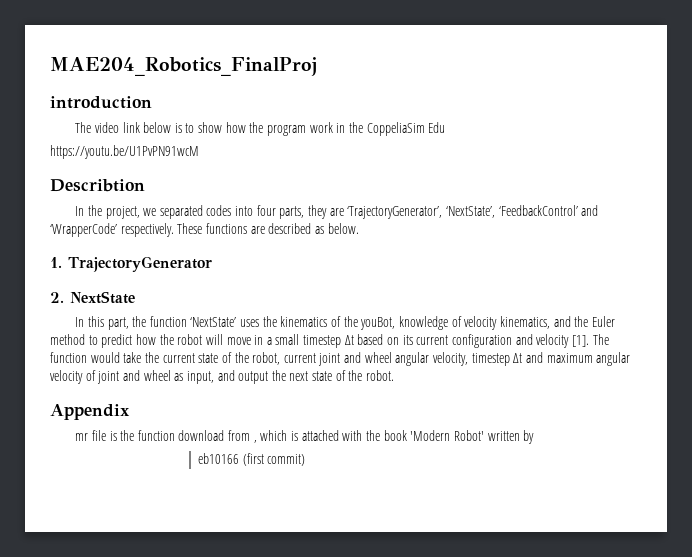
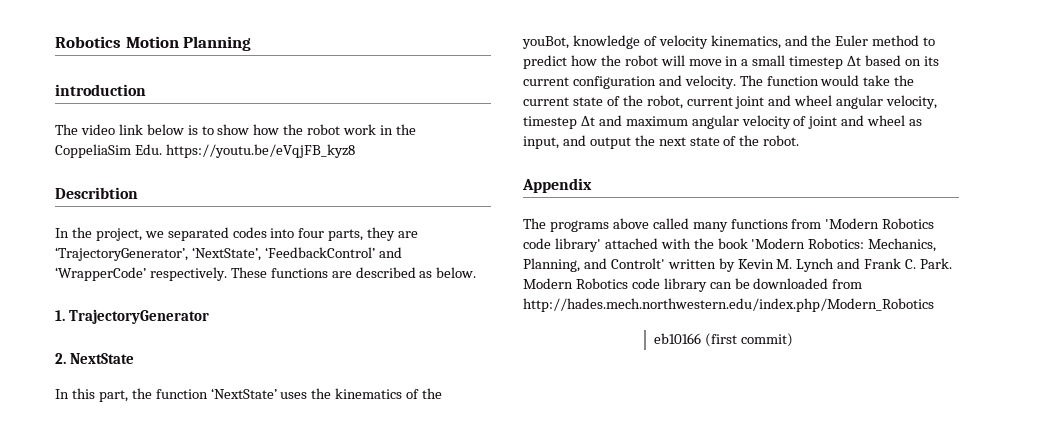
- MAE204_Robotics_FinalProj
+ Robotics Motion Planning
- The video link below is to show how the program work in the CoppeliaSim Edu
- https://youtu.be/U1PvPN91wcM
+ The video link below is to show how the robot work in the CoppeliaSim Edu. https://youtu.be/eVqjFB_kyz8
- In this part, the function ‘NextState’ uses the kinematics of the youBot, knowledge of velocity kinematics, and the Euler method to predict how the robot will move in a small timestep ∆t based on its current configuration and velocity [1].
+ In this part, the function ‘NextState’ uses the kinematics of the youBot, knowledge of velocity kinematics, and the Euler method to predict how the robot will move in a small timestep ∆t based on its current configuration and velocity.
- mr file is the function download from , which is attached with the book 'Modern Robot' written by
+ The programs above called many functions from 'Modern Robotics code library' attached with the book 'Modern Robotics: Mechanics, Planning, and Controlt' written by Kevin M. Lynch and Frank C. Park. Modern Robotics code library can be downloaded from http://hades.mech.northwestern.edu/index.php/Modern_Robotics

